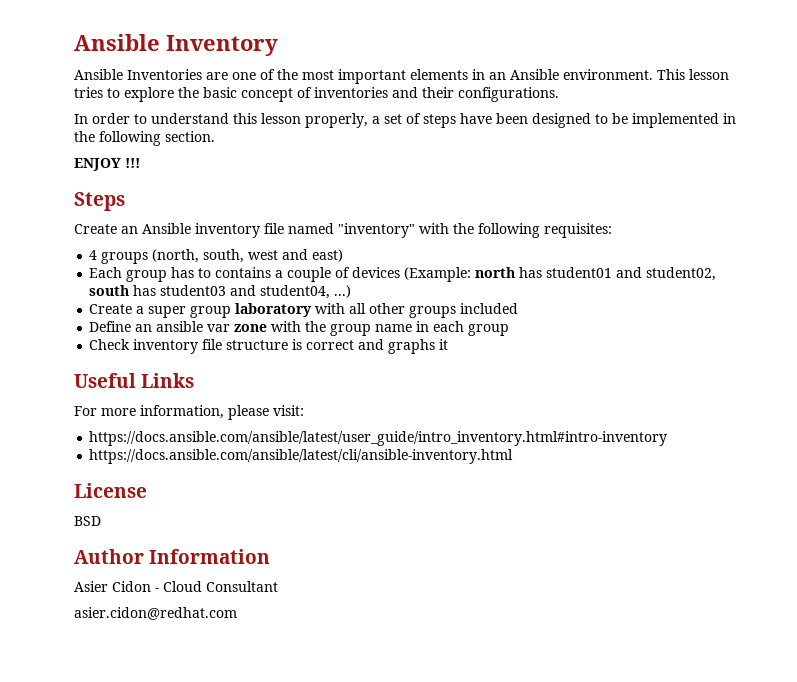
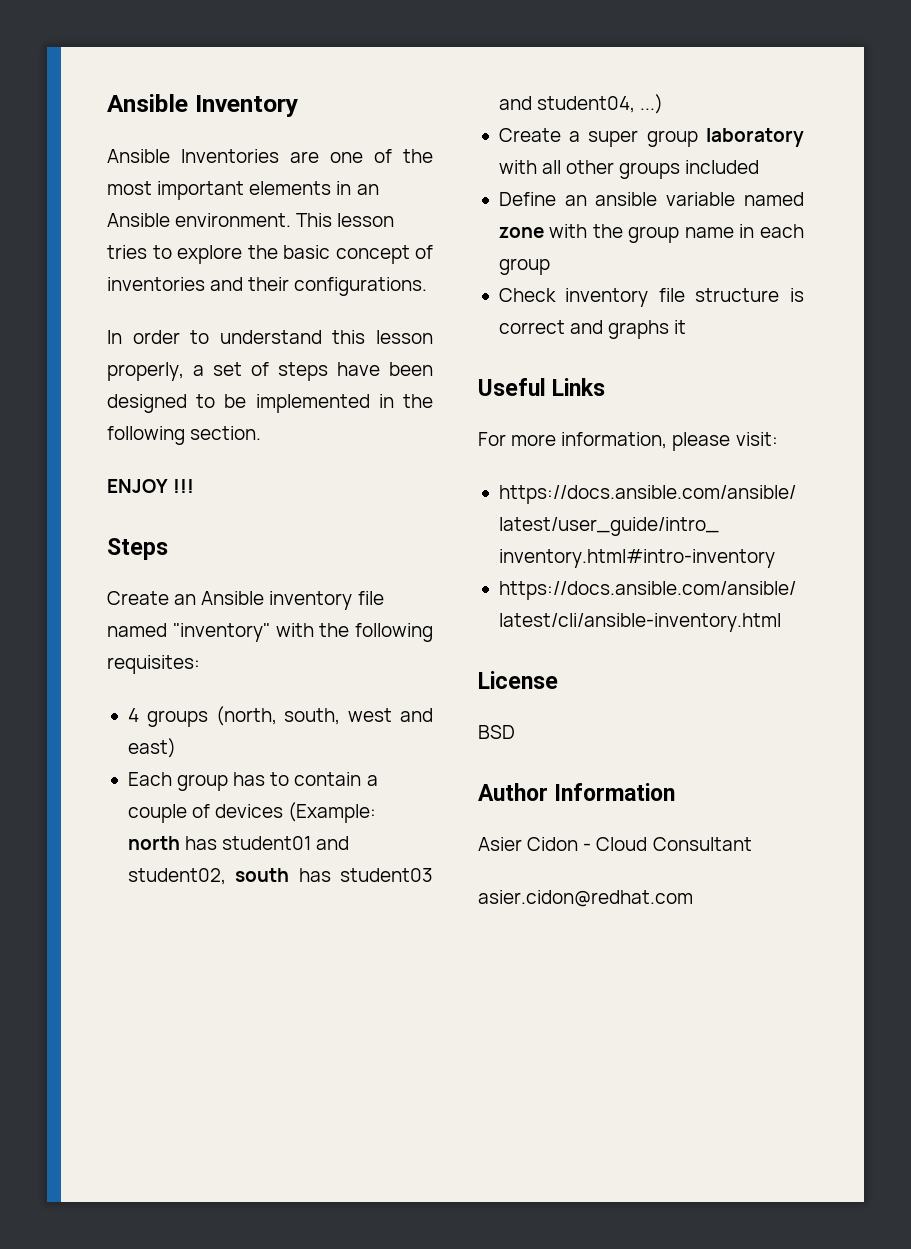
- Each group has to contains a couple of devices (Example: north has student01 and student02, south has student03 and student04, ...)
+ Each group has to contain a couple of devices (Example: north has student01 and student02, south has student03 and student04, ...)
- Define an ansible var zone with the group name in each group
+ Define an ansible variable named zone with the group name in each group

